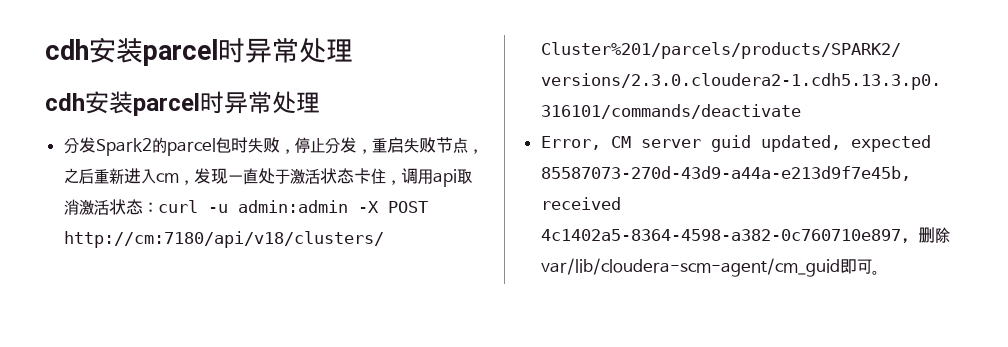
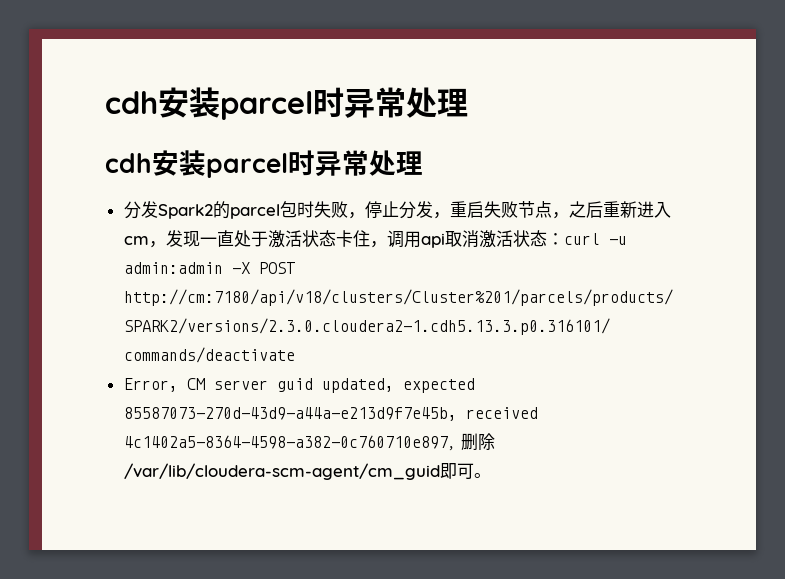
- Error, CM server guid updated, expected 85587073-270d-43d9-a44a-e213d9f7e45b, received 4c1402a5-8364-4598-a382-0c760710e897，删除var/lib/cloudera-scm-agent/cm_guid即可。
+ Error, CM server guid updated, expected 85587073-270d-43d9-a44a-e213d9f7e45b, received 4c1402a5-8364-4598-a382-0c760710e897，删除/var/lib/cloudera-scm-agent/cm_guid即可。

